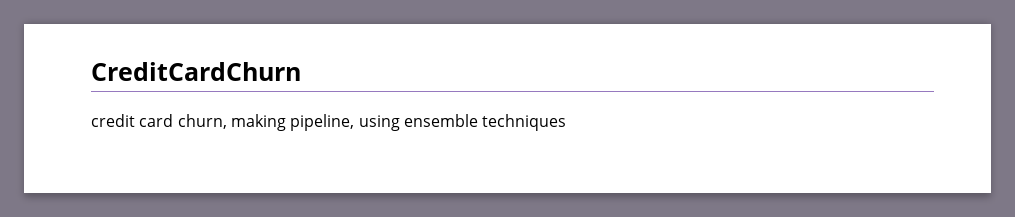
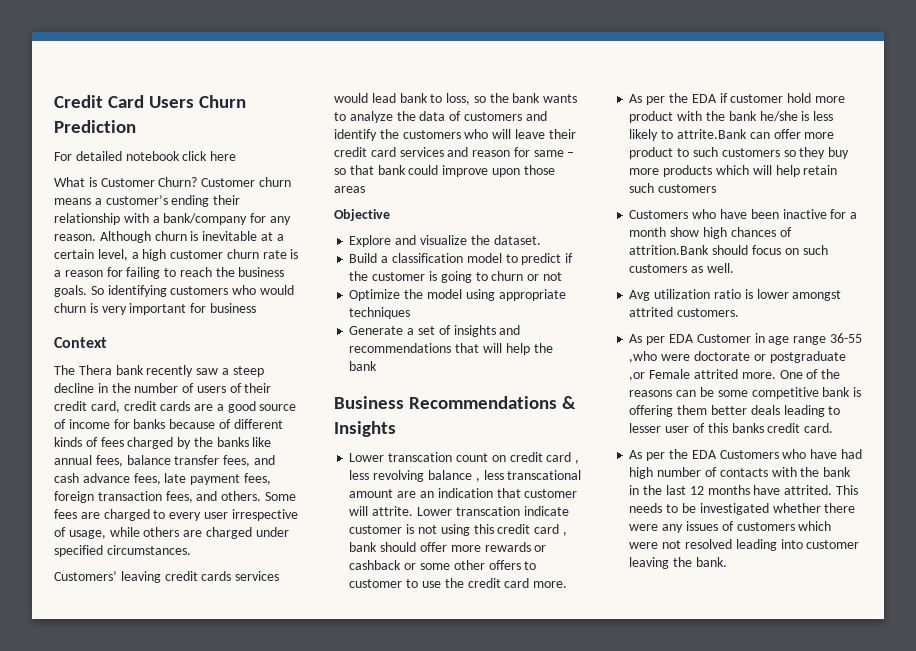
- CreditCardChurn
- credit card churn, making pipeline, using ensemble techniques
+ Credit Card Users Churn Prediction
+ For detailed notebook click here
+ What is Customer Churn? Customer churn means a customer’s ending their relationship with a bank/company for any reason. Although churn is inevitable at a certain level, a high customer churn rate is a reason for failing to reach the business goals. So identifying customers who would churn is very important for business
+ Context
+ The Thera bank recently saw a steep decline in the number of users of their credit card, credit cards are a good source of income for banks because of different kinds of fees charged by the banks like annual fees, balance transfer fees, and cash advance fees, late payment fees, foreign transaction fees, and others. Some fees are charged to every user irrespective of usage, while others are charged under specified circumstances.
+ Customers’ leaving credit cards services would lead bank to loss, so the bank wants to analyze the data of customers and identify the customers who will leave their credit card services and reason for same – so that bank could improve upon those areas
+ Objective
+ Explore and visualize the dataset.
+ Build a classification model to predict if the customer is going to churn or not
+ Optimize the model using appropriate techniques
+ Generate a set of insights and recommendations that will help the bank
+ Business Recommendations & Insights
+ Lower transcation count on credit card , less revolving balance , less transcational amount are an indication that customer will attrite. Lower transcation indicate customer is not using this credit card , bank should offer more rewards or cashback or some other offers to customer to use the credit card more.
+ As per the EDA if customer hold more product with the bank he/she is less likely to attrite.Bank can offer more product to such customers so they buy more products which will help retain such customers
+ Customers who have been inactive for a month show high chances of attrition.Bank should focus on such customers as well.
+ Avg utilization ratio is lower amongst attrited customers.
+ As per EDA Customer in age range 36-55 ,who were doctorate or postgraduate ,or Female attrited more. One of the reasons can be some competitive bank is offering them better deals leading to lesser user of this banks credit card.
+ As per the EDA Customers who have had high number of contacts with the bank in the last 12 months have attrited. This needs to be investigated whether there were any issues of customers which were not resolved leading into customer leaving the bank.

